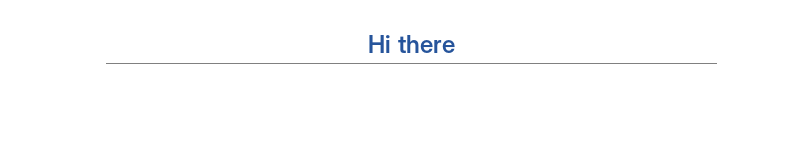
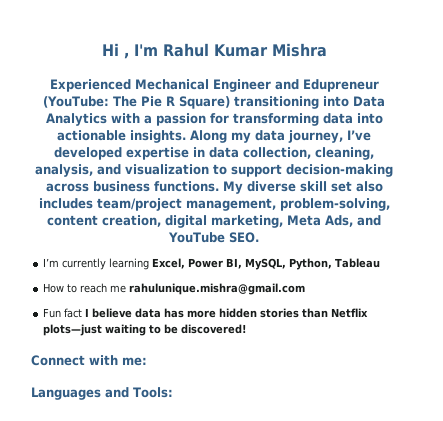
- Hi there
+ Hi , I'm Rahul Kumar Mishra
+ Experienced Mechanical Engineer and Edupreneur (YouTube: The Pie R Square) transitioning into Data Analytics with a passion for transforming data into actionable insights. Along my data journey, I’ve developed expertise in data collection, cleaning, analysis, and visualization to support decision-making across business functions. My diverse skill set also includes team/project management, problem-solving, content creation, digital marketing, Meta Ads, and YouTube SEO.
+ I’m currently learning Excel, Power BI, MySQL, Python, Tableau
+ How to reach me rahulunique.mishra@gmail.com
+ Fun fact I believe data has more hidden stories than Netflix plots—just waiting to be discovered!
+ Connect with me:
+ Languages and Tools:

